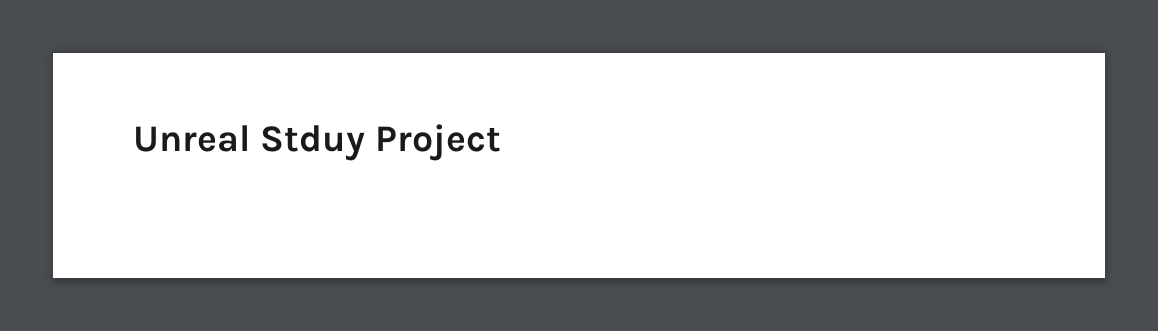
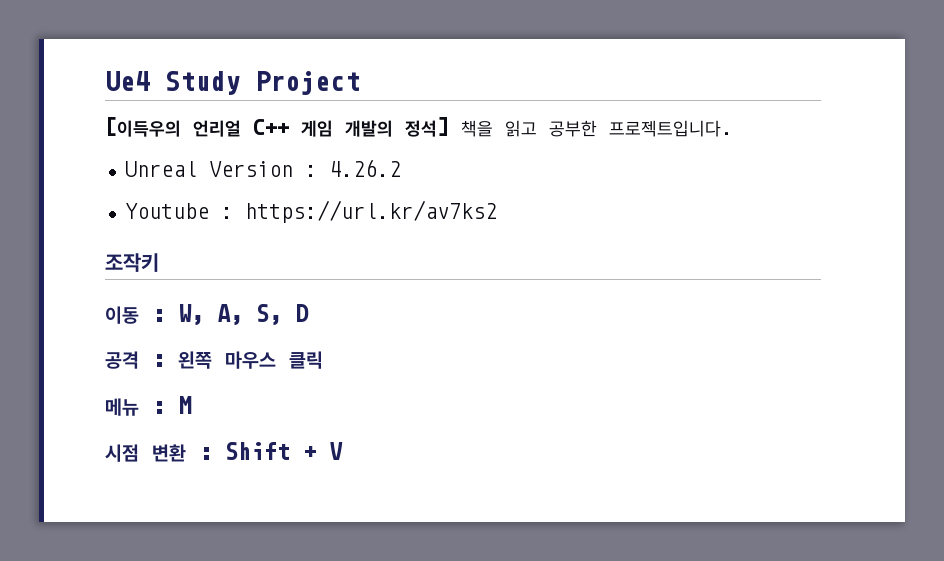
- Unreal Stduy Project
+ Ue4 Study Project
+ [이득우의 언리얼 C++ 게임 개발의 정석] 책을 읽고 공부한 프로젝트입니다.
+ Unreal Version : 4.26.2
+ Youtube : https://url.kr/av7ks2
+ 조작키
+ 이동 : W, A, S, D
+ 공격 : 왼쪽 마우스 클릭
+ 메뉴 : M
+ 시점 변환 : Shift + V

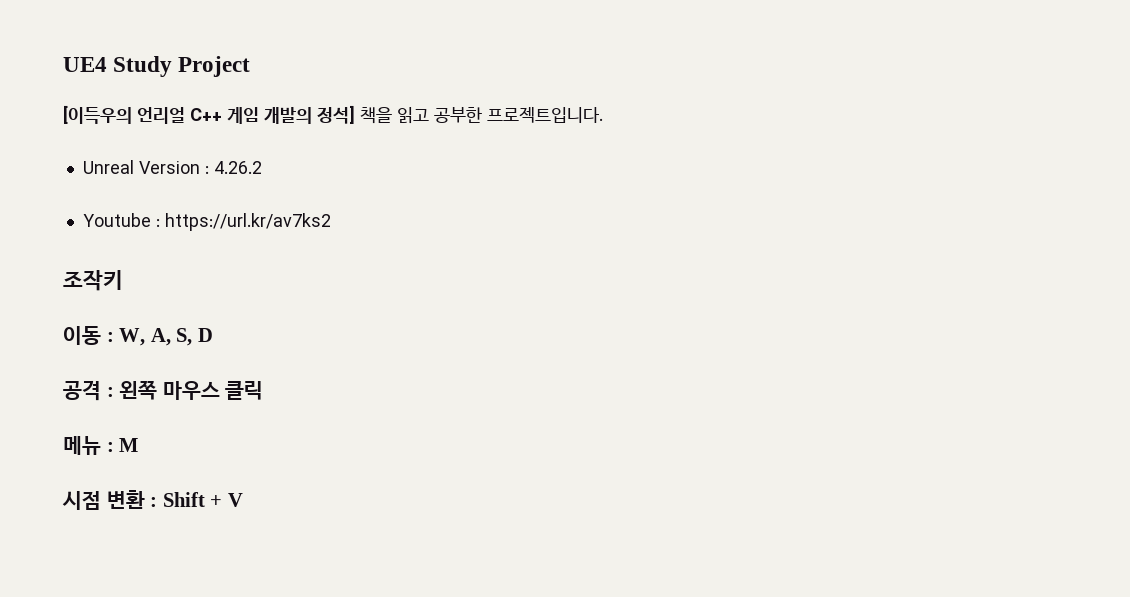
- Ue4 Study Project
+ UE4 Study Project

